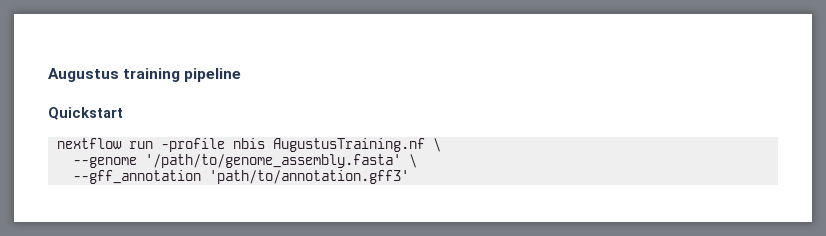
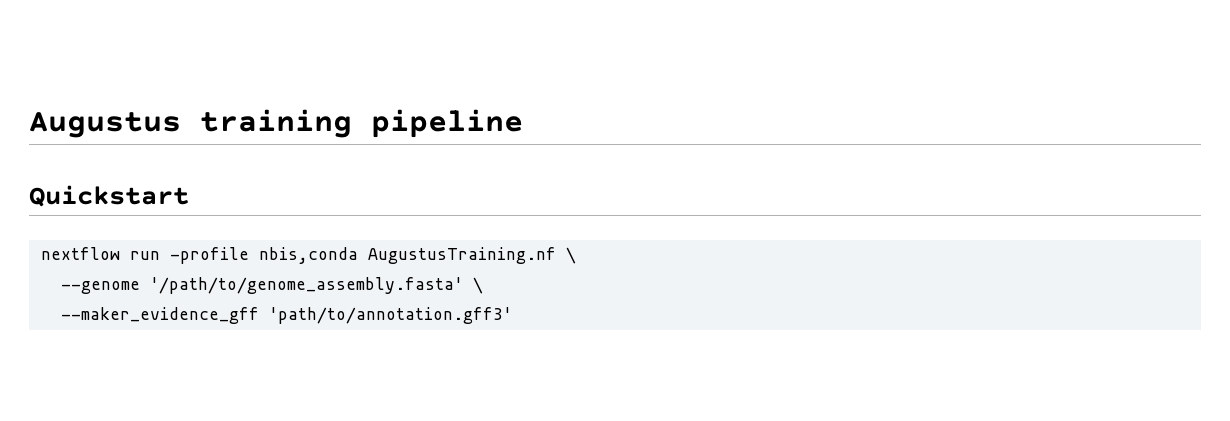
- nextflow run -profile nbis AugustusTraining.nf \
+ nextflow run -profile nbis,conda AugustusTraining.nf \
- --gff_annotation 'path/to/annotation.gff3'
+ --maker_evidence_gff 'path/to/annotation.gff3'

